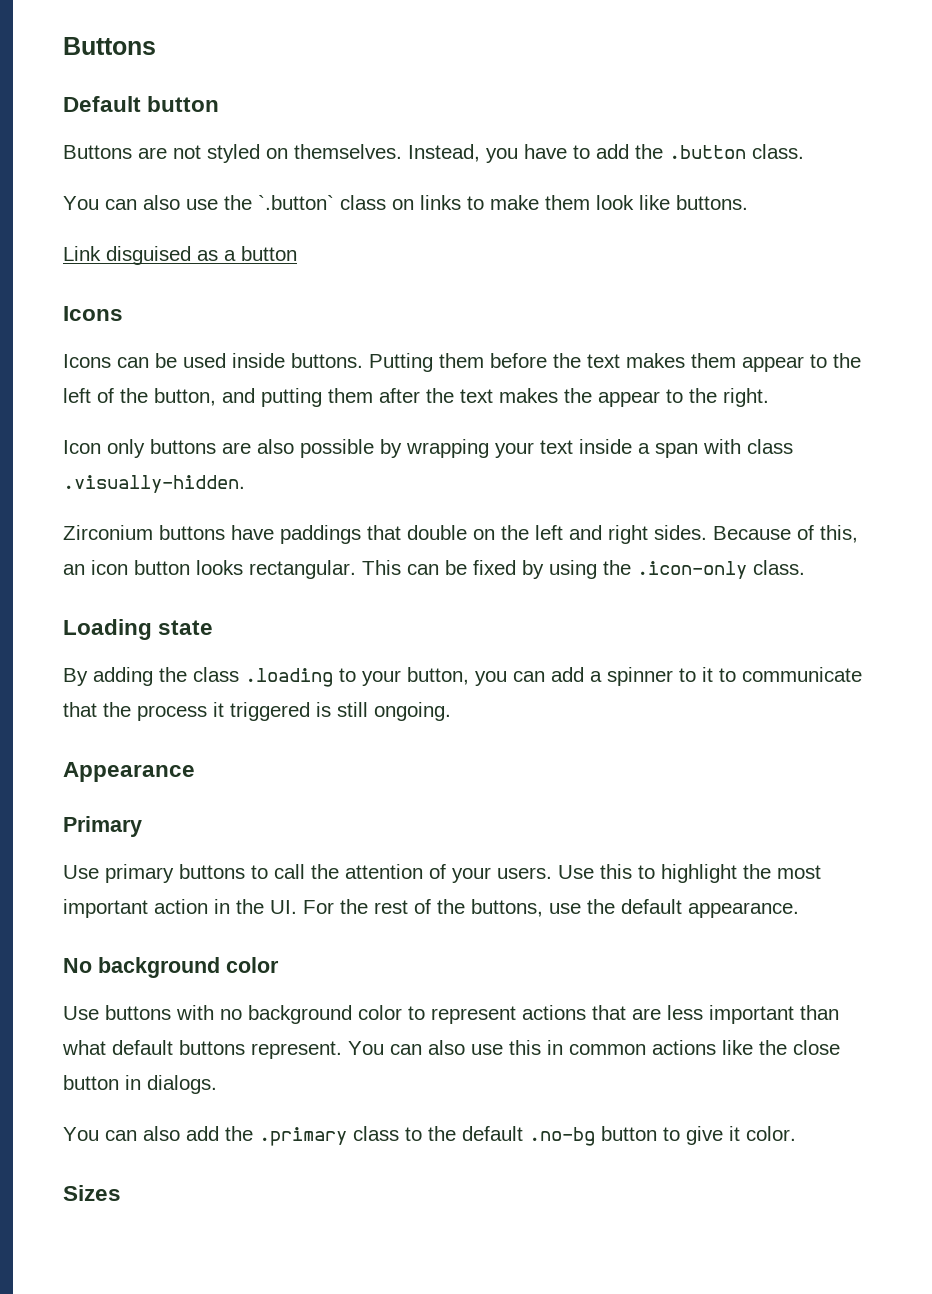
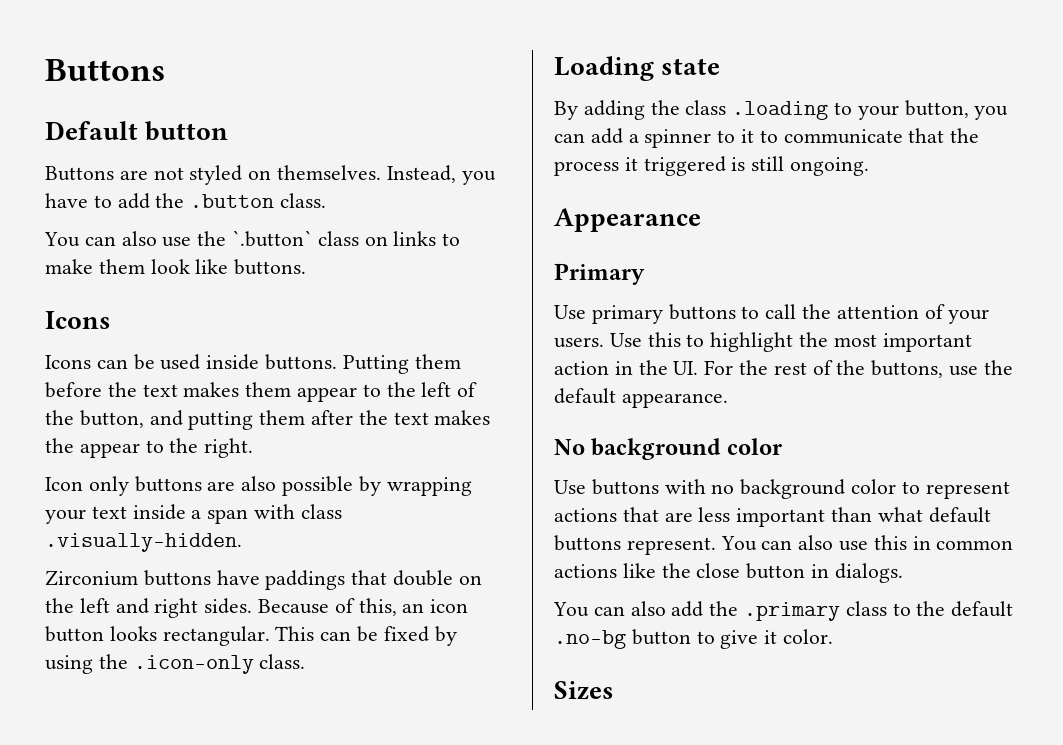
- Link disguised as a button

